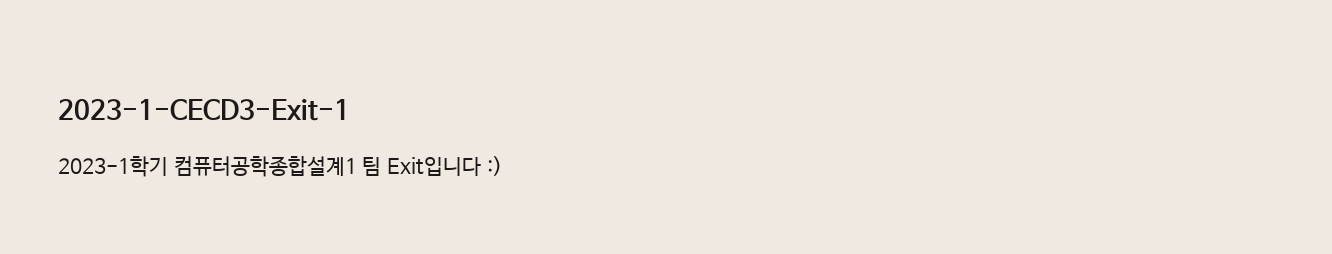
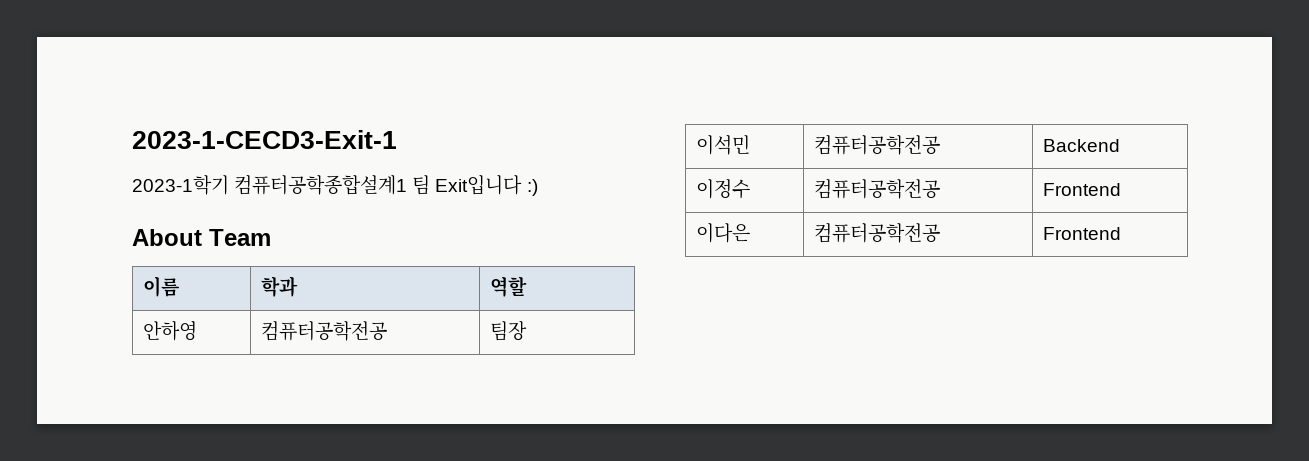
+ About Team
+ 이름 | 학과 | 역할
+ 안하영 | 컴퓨터공학전공 | 팀장
+ 이석민 | 컴퓨터공학전공 | Backend
+ 이정수 | 컴퓨터공학전공 | Frontend
+ 이다은 | 컴퓨터공학전공 | Frontend

